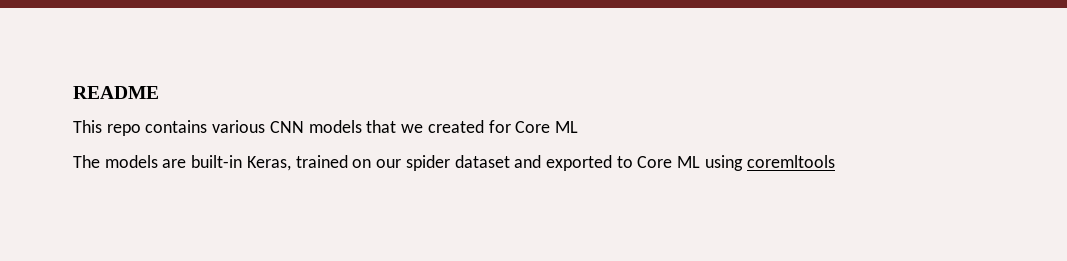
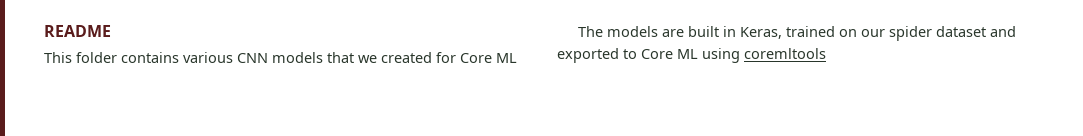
- This repo contains various CNN models that we created for Core ML
+ This folder contains various CNN models that we created for Core ML
- The models are built-in Keras, trained on our spider dataset and exported to Core ML using coremltools
+ The models are built in Keras, trained on our spider dataset and exported to Core ML using coremltools

